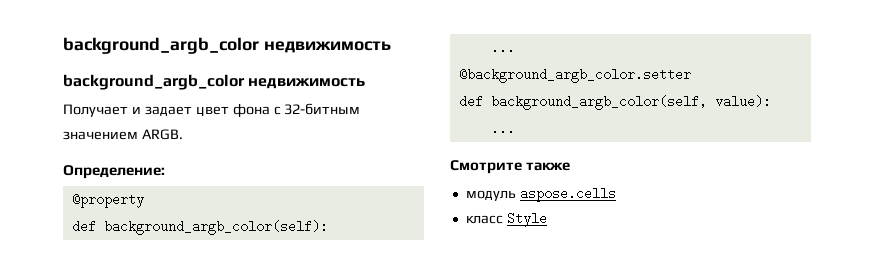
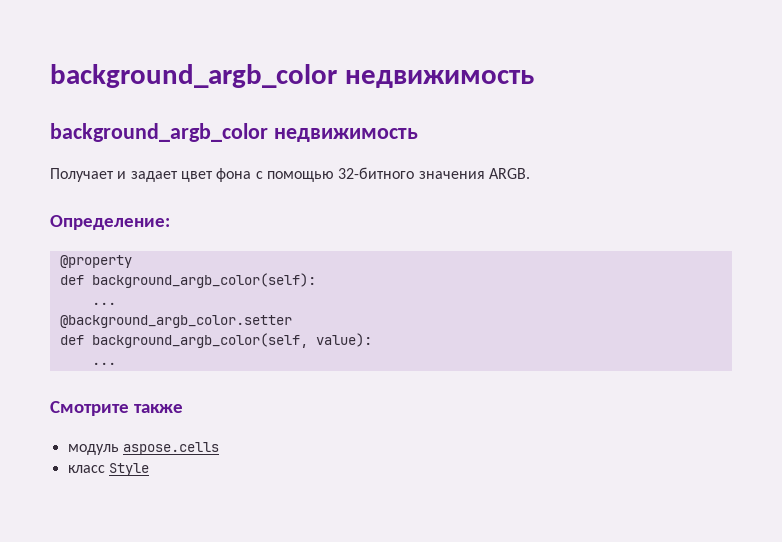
- Получает и задает цвет фона с 32-битным значением ARGB.
+ Получает и задает цвет фона с помощью 32-битного значения ARGB.

